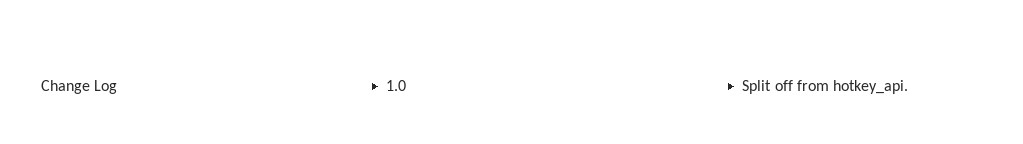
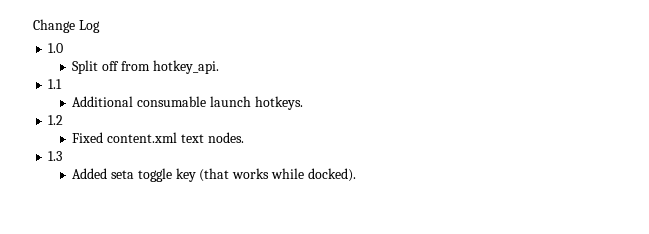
+ 1.1
+ Additional consumable launch hotkeys.
+ 1.2
+ Fixed content.xml text nodes.
+ 1.3
+ Added seta toggle key (that works while docked).

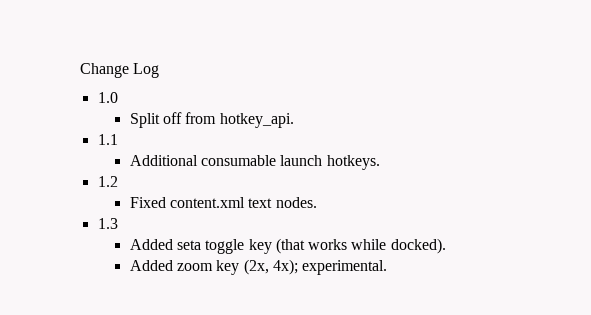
+ Added zoom key (2x, 4x); experimental.

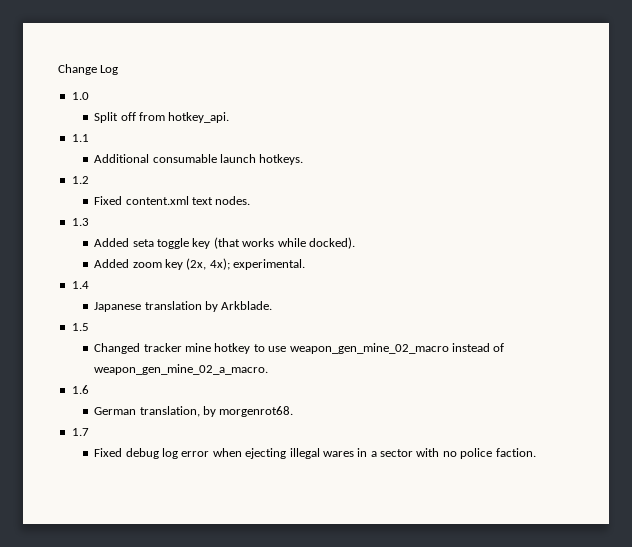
+ 1.4
+ Japanese translation by Arkblade.
+ 1.5
+ Changed tracker mine hotkey to use weapon_gen_mine_02_macro instead of weapon_gen_mine_02_a_macro.
+ 1.6
+ German translation, by morgenrot68.
+ 1.7
+ Fixed debug log error when ejecting illegal wares in a sector with no police faction.

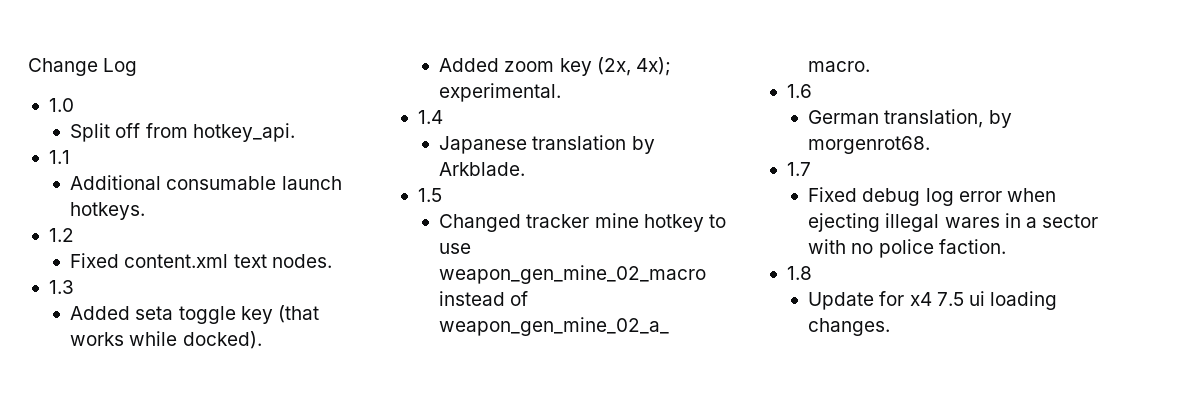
+ 1.8
+ Update for x4 7.5 ui loading changes.

